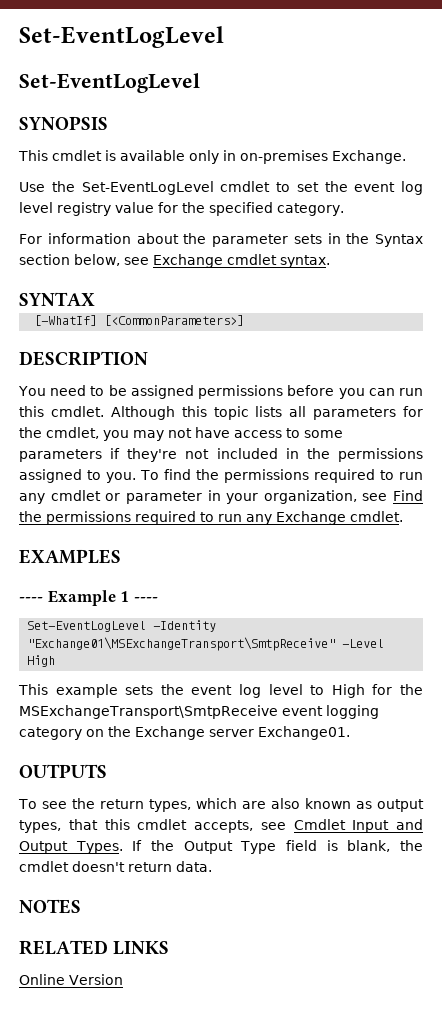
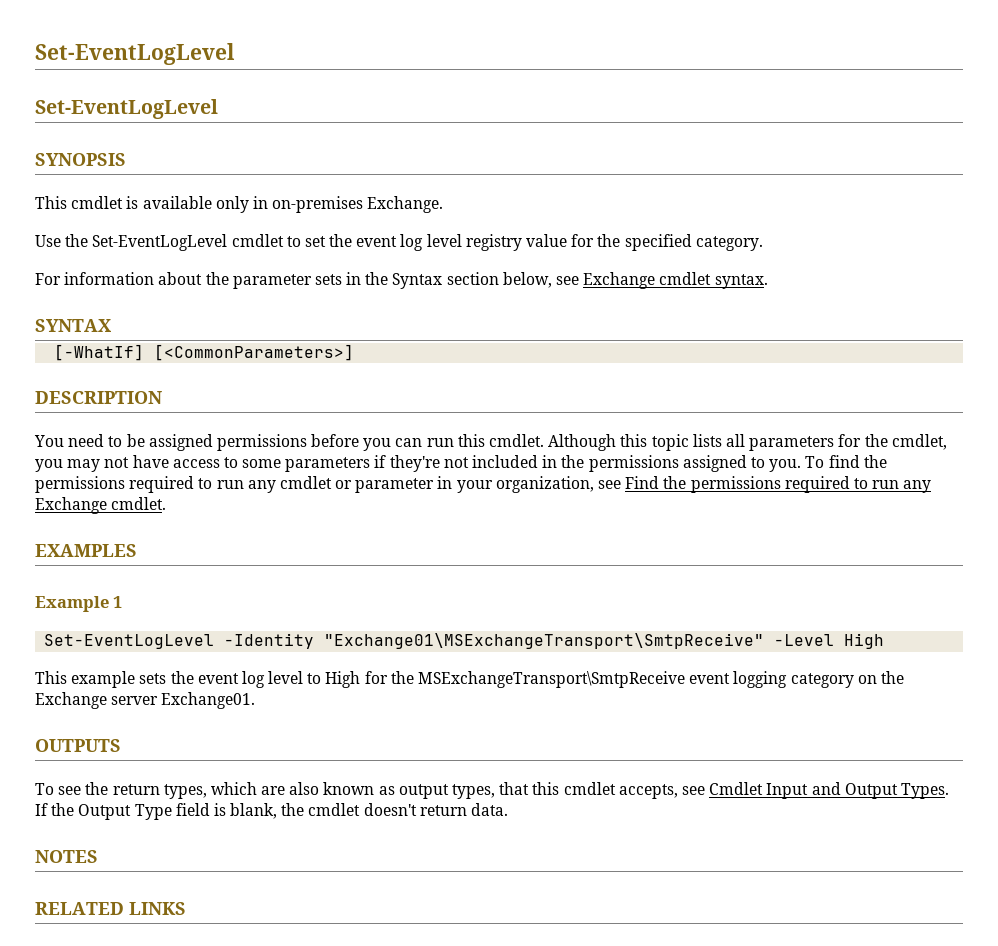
- ---- Example 1 ----
+ Example 1
- Online Version

